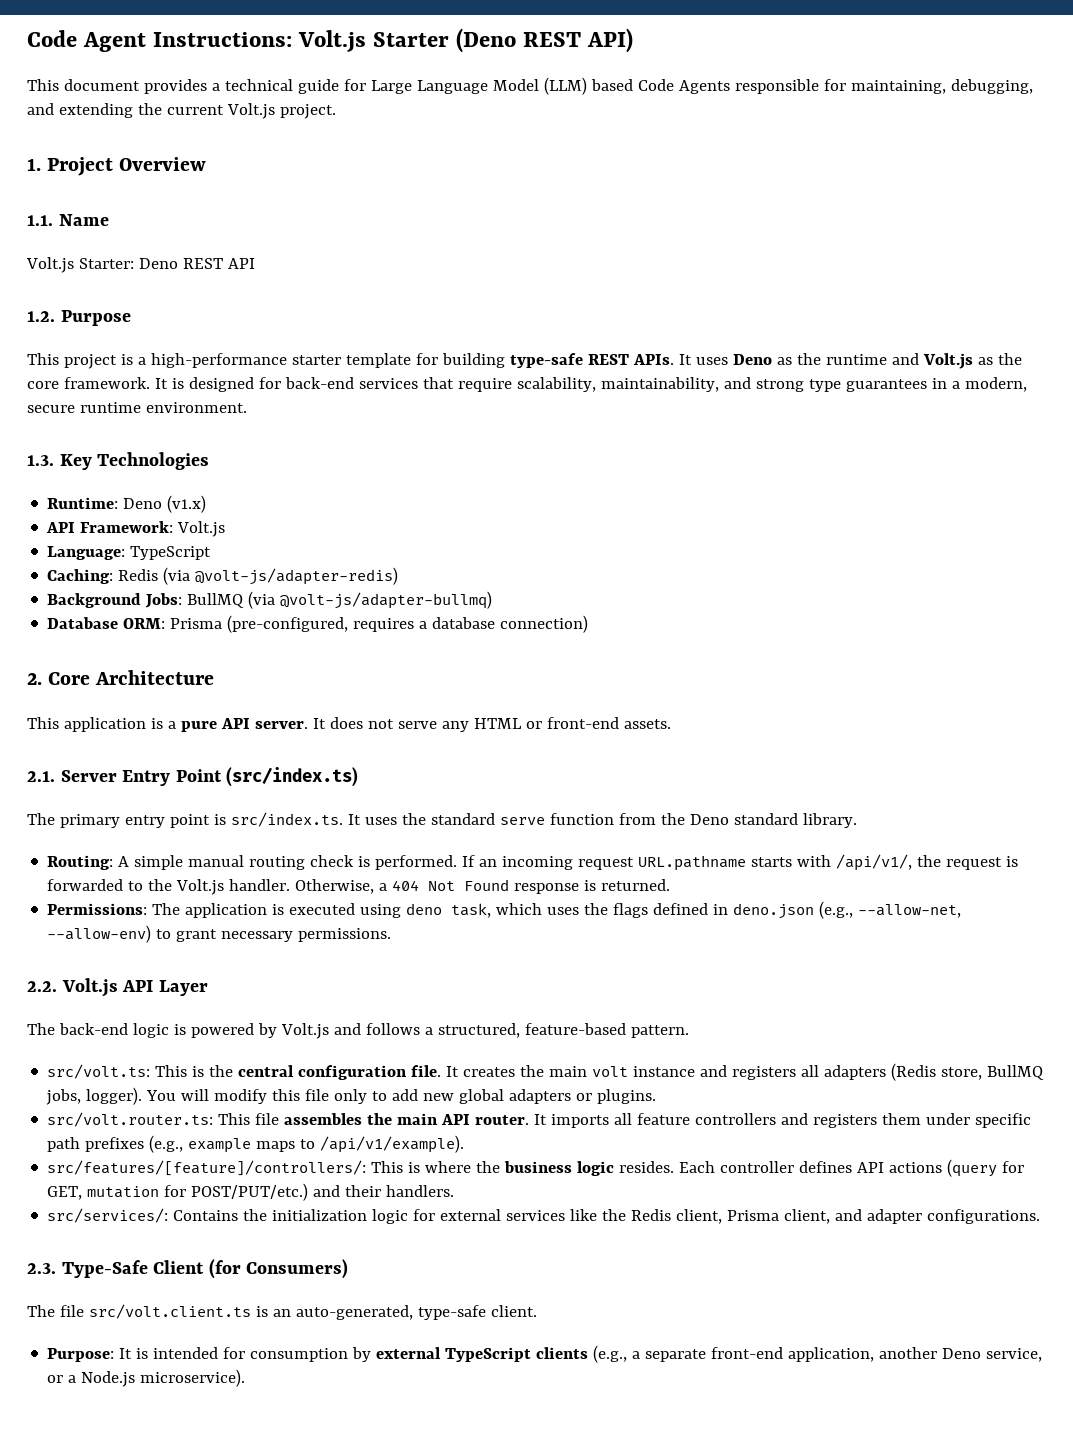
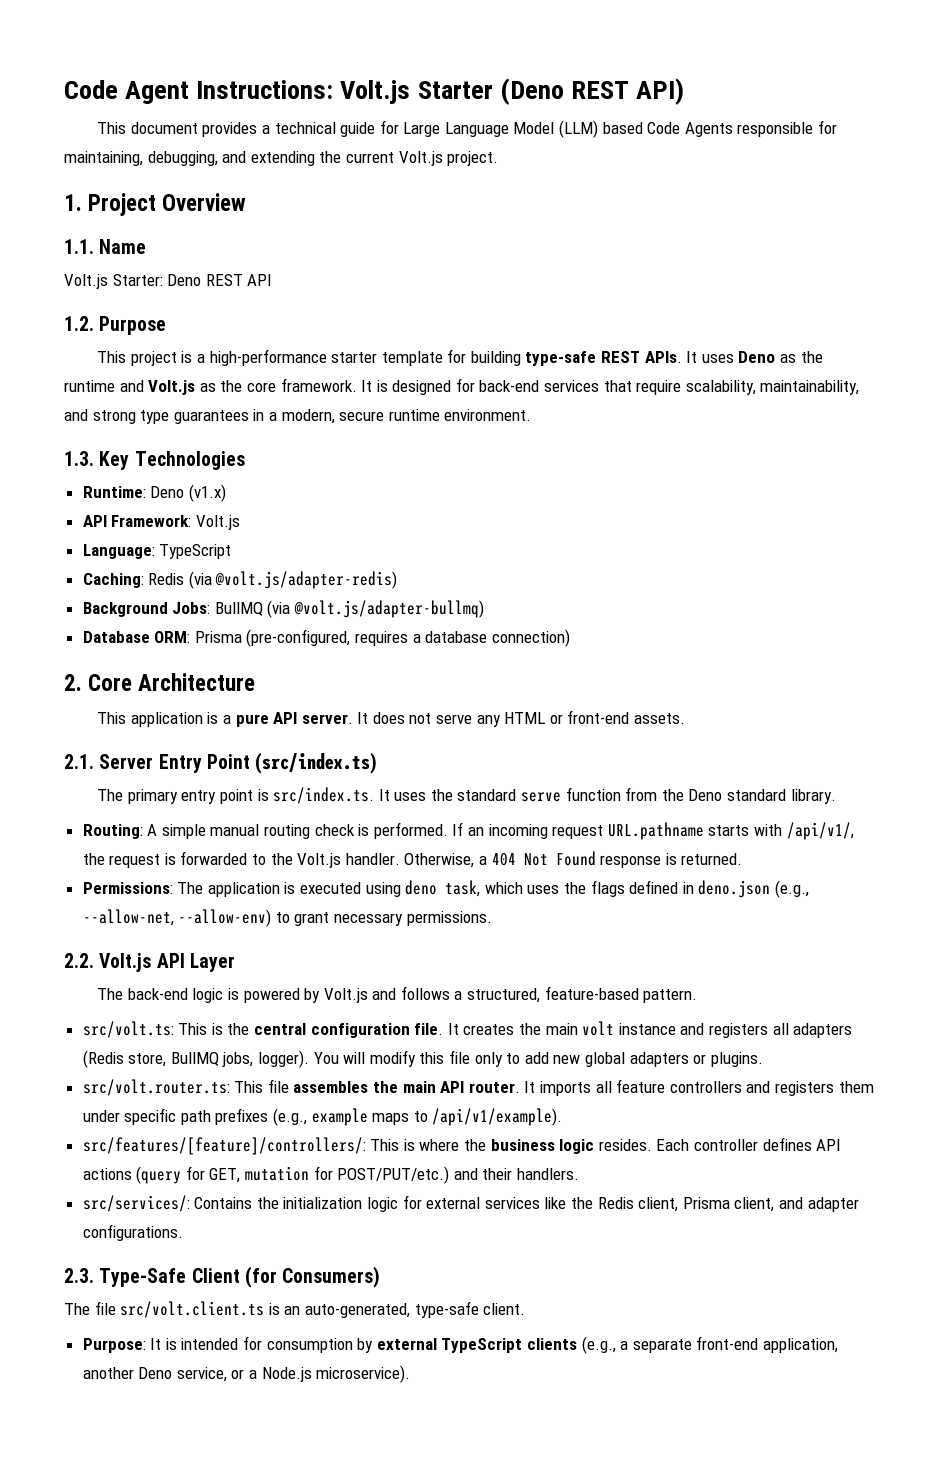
- Caching: Redis (via @volt-js/adapter-redis)
+ Caching: Redis (via @volt.js/adapter-redis)
- Background Jobs: BullMQ (via @volt-js/adapter-bullmq)
+ Background Jobs: BullMQ (via @volt.js/adapter-bullmq)

